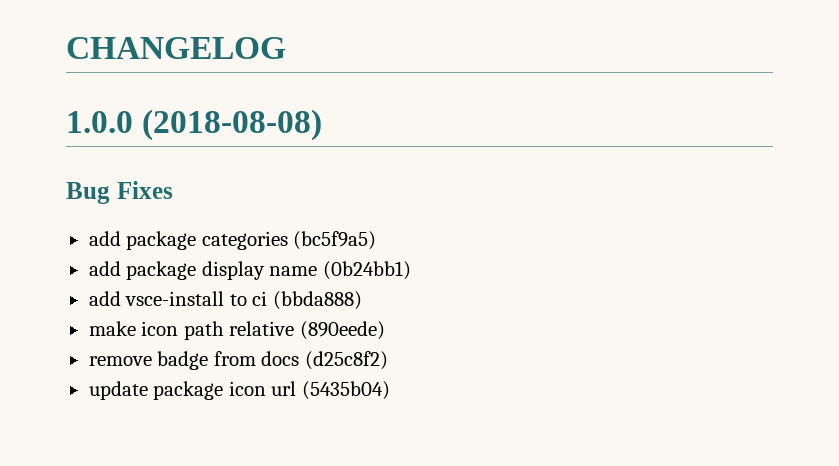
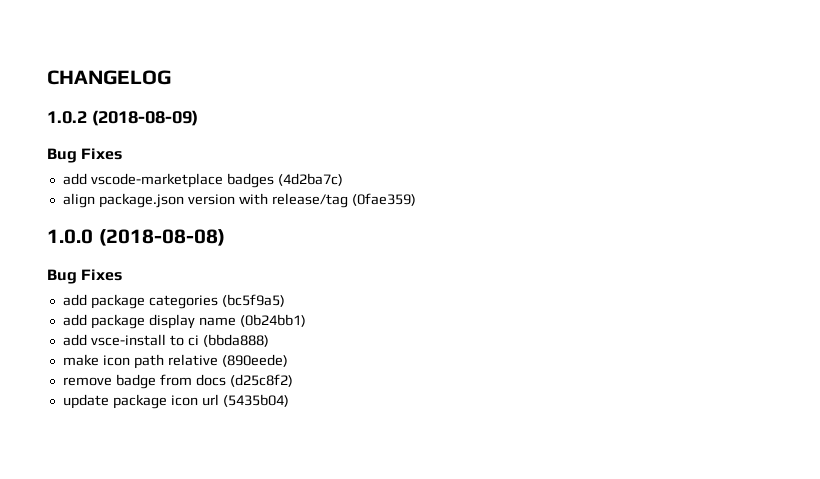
+ 1.0.2 (2018-08-09)
+ Bug Fixes
+ add vscode-marketplace badges (4d2ba7c)
+ align package.json version with release/tag (0fae359)

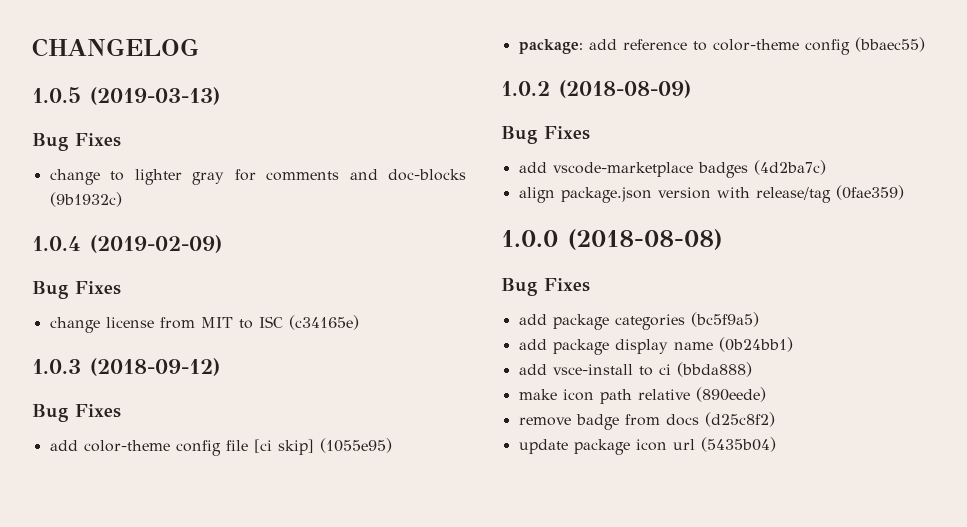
+ 1.0.5 (2019-03-13)
+ Bug Fixes
+ change to lighter gray for comments and doc-blocks (9b1932c)
+ 1.0.4 (2019-02-09)
+ Bug Fixes
+ change license from MIT to ISC (c34165e)
+ 1.0.3 (2018-09-12)
+ Bug Fixes
+ add color-theme config file [ci skip] (1055e95)
+ package: add reference to color-theme config (bbaec55)

